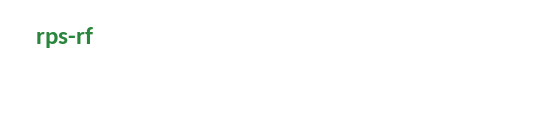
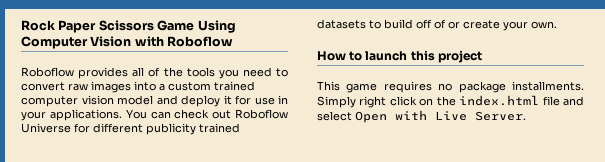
- rps-rf
+ Rock Paper Scissors Game Using Computer Vision with Roboflow
+ Roboflow provides all of the tools you need to convert raw images into a custom trained computer vision model and deploy it for use in your applications. You can check out Roboflow Universe for different publicity trained datasets to build off of or create your own.
+ How to launch this project
+ This game requires no package installments. Simply right click on the index.html file and select Open with Live Server.

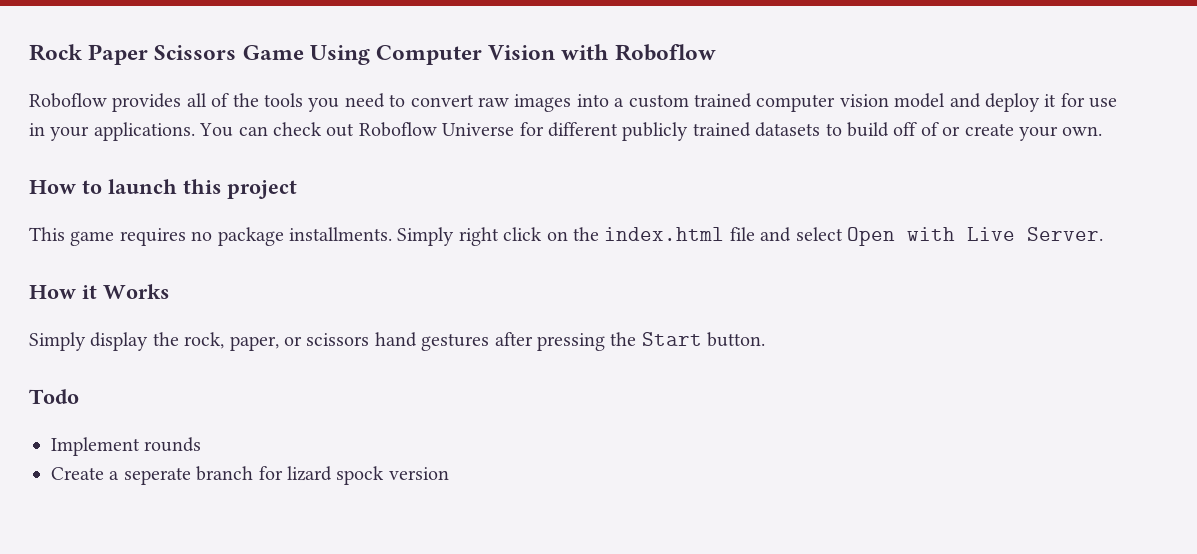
- You can check out Roboflow Universe for different publicity trained datasets to build off of or create your own.
+ You can check out Roboflow Universe for different publicly trained datasets to build off of or create your own.
+ How it Works
+ Simply display the rock, paper, or scissors hand gestures after pressing the Start button.
+ Todo
+ Implement rounds
+ Create a seperate branch for lizard spock version

